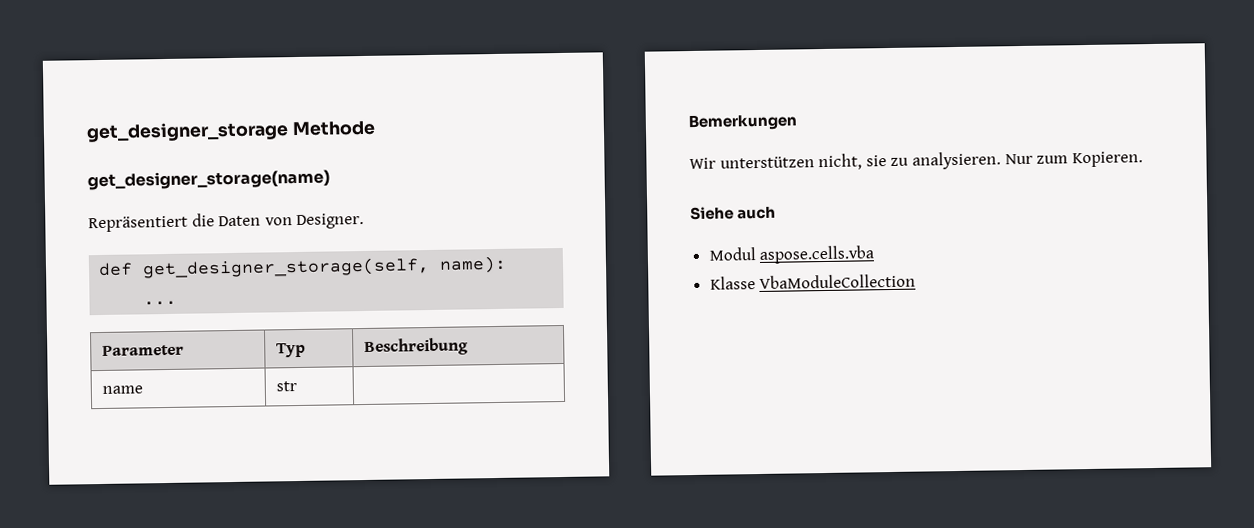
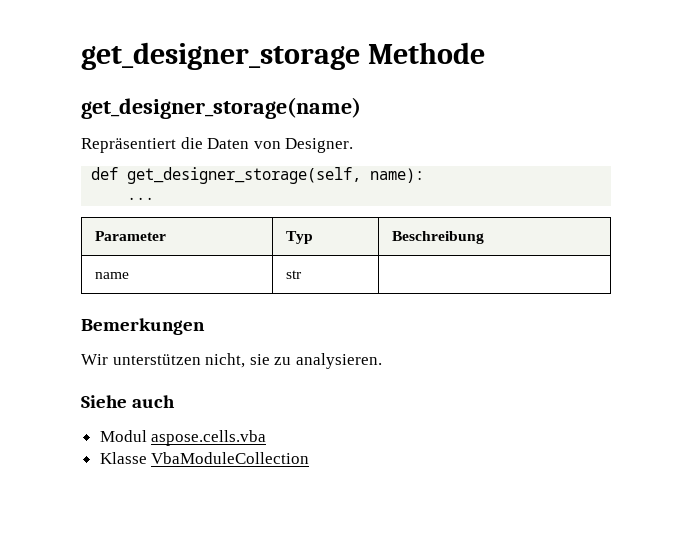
- Nur zum Kopieren.

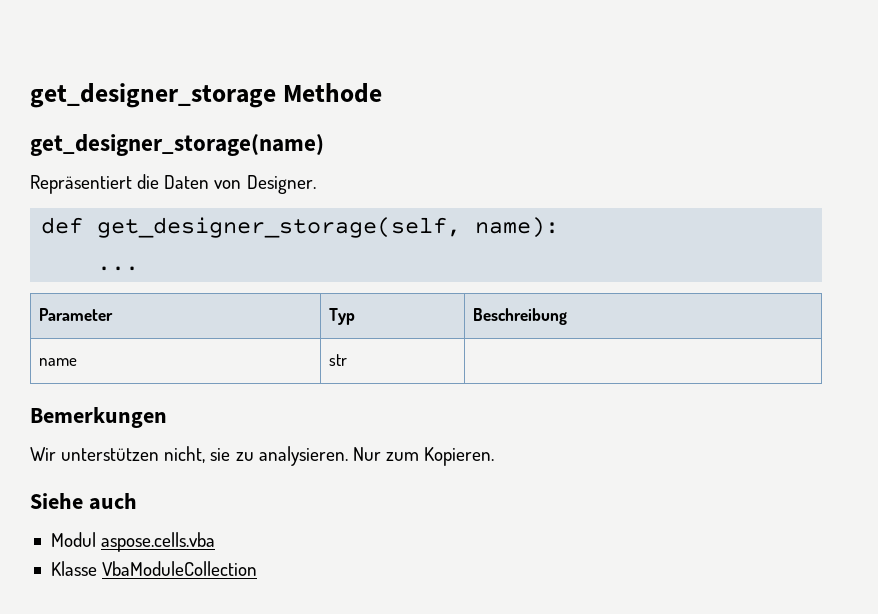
+ Nur zum Kopieren.

